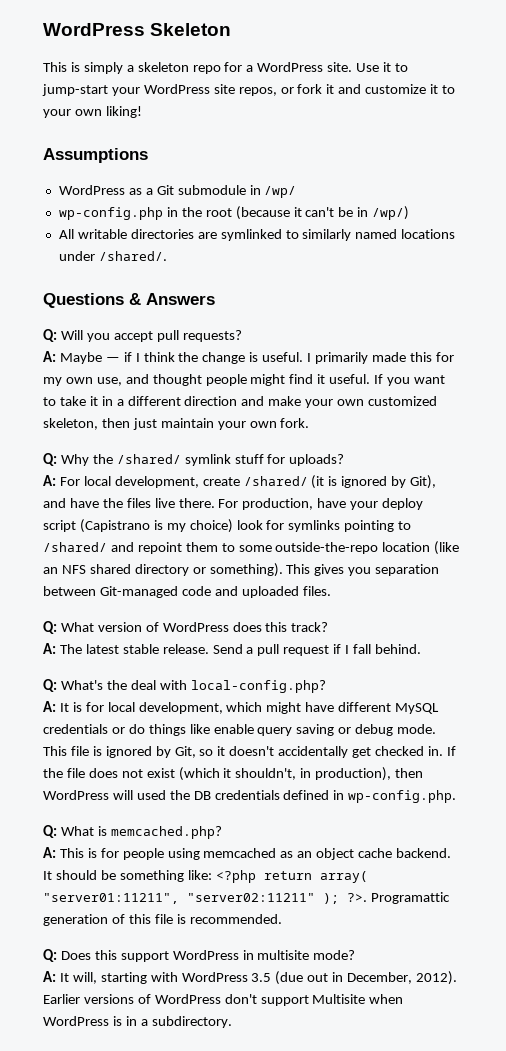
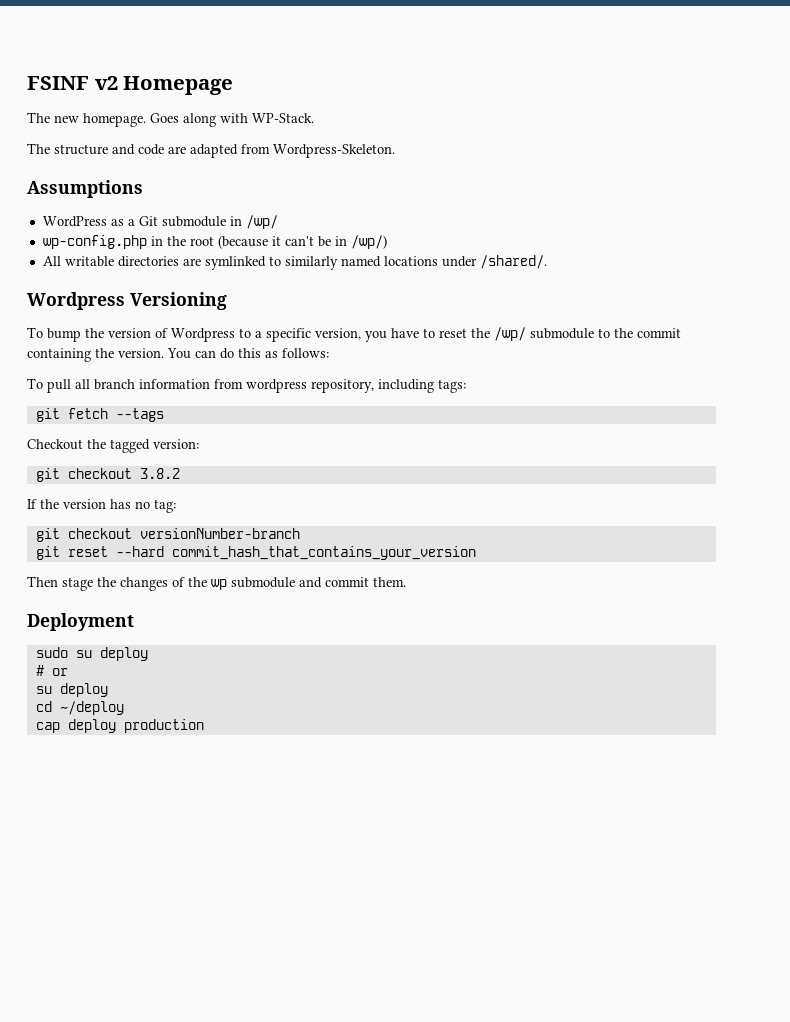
- WordPress Skeleton
- This is simply a skeleton repo for a WordPress site. Use it to jump-start your WordPress site repos, or fork it and customize it to your own liking!
+ FSINF v2 Homepage
+ The new homepage. Goes along with WP-Stack.
+ The structure and code are adapted from Wordpress-Skeleton.
- Questions & Answers
- Q: Will you accept pull requests?
- A: Maybe — if I think the change is useful. I primarily made this for my own use, and thought people might find it useful. If you want to take it in a different direction and make your own customized skeleton, then just maintain your own fork.
- Q: Why the /shared/ symlink stuff for uploads?
- A: For local development, create /shared/ (it is ignored by Git), and have the files live there. For production, have your deploy script (Capistrano is my choice) look for symlinks pointing to /shared/ and repoint them to some outside-the-repo location (like an NFS shared directory or something). This gives you separation between Git-managed code and uploaded files.
- Q: What version of WordPress does this track?
- A: The latest stable release. Send a pull request if I fall behind.
- Q: What's the deal with local-config.php?
- A: It is for local development, which might have different MySQL credentials or do things like enable query saving or debug mode. This file is ignored by Git, so it doesn't accidentally get checked in. If the file does not exist (which it shouldn't, in production), then WordPress will used the DB credentials defined in wp-config.php.
- Q: What is memcached.php?
- A: This is for people using memcached as an object cache backend. It should be something like: <?php return array( "server01:11211", "server02:11211" ); ?>. Programattic generation of this file is recommended.
- Q: Does this support WordPress in multisite mode?
- A: It will, starting with WordPress 3.5 (due out in December, 2012). Earlier versions of WordPress don't support Multisite when WordPress is in a subdirectory.
+ Wordpress Versioning
+ To bump the version of Wordpress to a specific version, you have to reset the /wp/ submodule to the commit containing the version. You can do this as follows:
+ To pull all branch information from wordpress repository, including tags:
+ git fetch --tags
+ Checkout the tagged version:
+ git checkout 3.8.2
+ If the version has no tag:
+ git checkout versionNumber-branch
+ git reset --hard commit_hash_that_contains_your_version
+ Then stage the changes of the wp submodule and commit them.
+ Deployment
+ sudo su deploy
+ # or
+ su deploy
+ cd ~/deploy
+ cap deploy production

